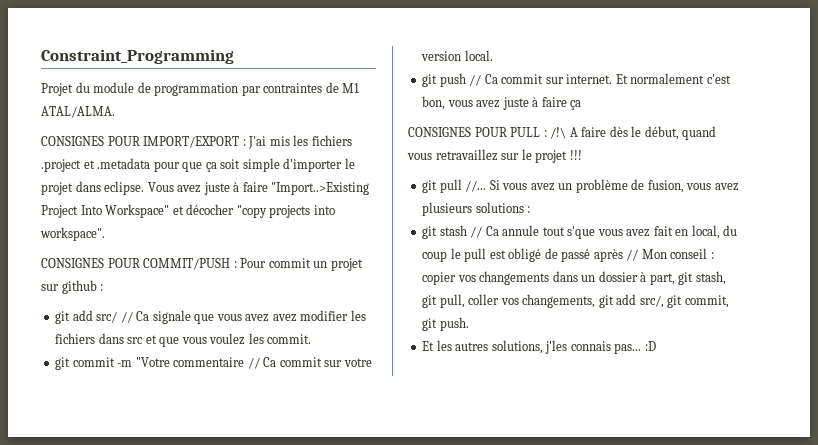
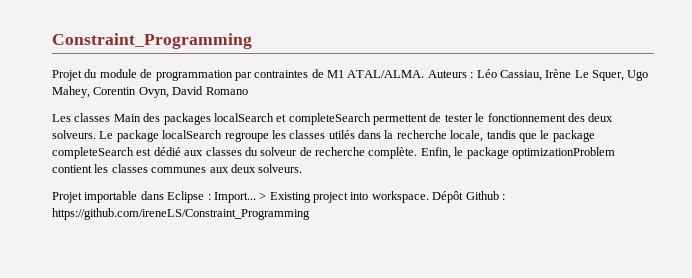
- Projet du module de programmation par contraintes de M1 ATAL/ALMA.
- CONSIGNES POUR IMPORT/EXPORT : J'ai mis les fichiers .project et .metadata pour que ça soit simple d'importer le projet dans eclipse. Vous avez juste à faire "Import..>Existing Project Into Workspace" et décocher "copy projects into workspace".
- CONSIGNES POUR COMMIT/PUSH : Pour commit un projet sur github :
- git add src/ // Ca signale que vous avez avez modifier les fichiers dans src et que vous voulez les commit.
- git commit -m "Votre commentaire // Ca commit sur votre version local.
- git push // Ca commit sur internet. Et normalement c'est bon, vous avez juste à faire ça
- CONSIGNES POUR PULL : /!\ A faire dès le début, quand vous retravaillez sur le projet !!!
- git pull //... Si vous avez un problème de fusion, vous avez plusieurs solutions :
- git stash // Ca annule tout s'que vous avez fait en local, du coup le pull est obligé de passé après // Mon conseil : copier vos changements dans un dossier à part, git stash, git pull, coller vos changements, git add src/, git commit, git push.
- Et les autres solutions, j'les connais pas... :D
+ Projet du module de programmation par contraintes de M1 ATAL/ALMA. Auteurs : Léo Cassiau, Irène Le Squer, Ugo Mahey, Corentin Ovyn, David Romano
+ Les classes Main des packages localSearch et completeSearch permettent de tester le fonctionnement des deux solveurs. Le package localSearch regroupe les classes utilés dans la recherche locale, tandis que le package completeSearch est dédié aux classes du solveur de recherche complète. Enfin, le package optimizationProblem contient les classes communes aux deux solveurs.
+ Projet importable dans Eclipse : Import... > Existing project into workspace. Dépôt Github : https://github.com/ireneLS/Constraint_Programming

